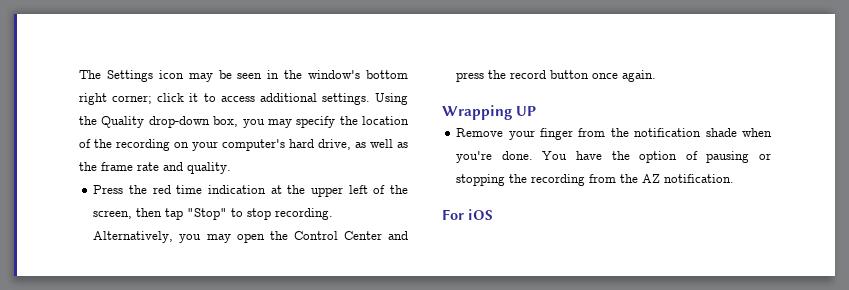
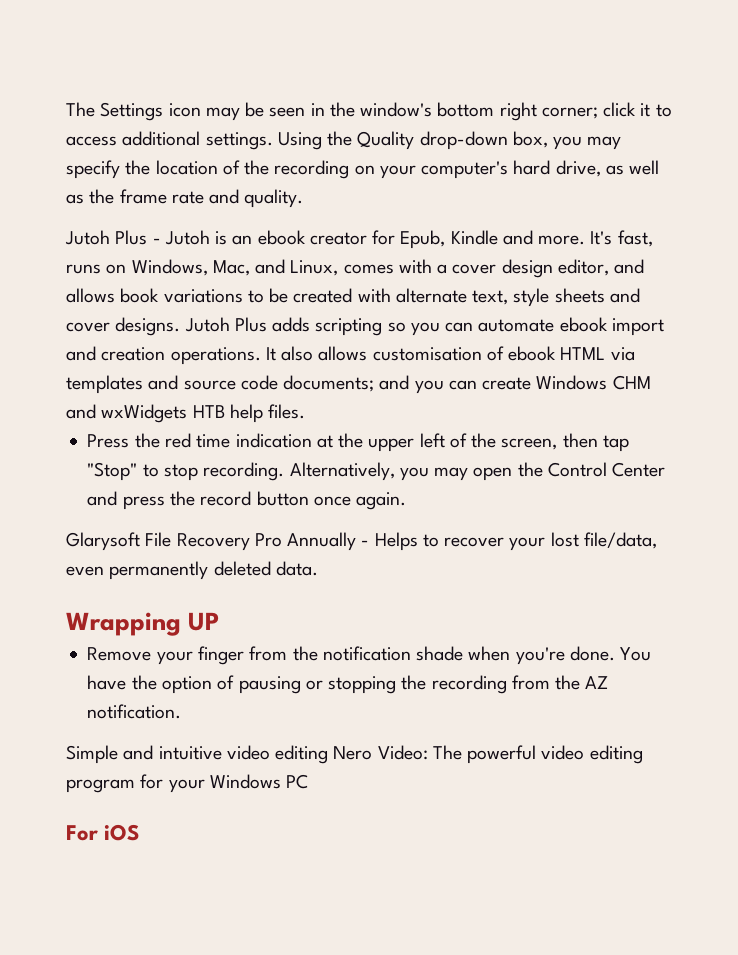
+ Jutoh Plus - Jutoh is an ebook creator for Epub, Kindle and more. It's fast, runs on Windows, Mac, and Linux, comes with a cover design editor, and allows book variations to be created with alternate text, style sheets and cover designs. Jutoh Plus adds scripting so you can automate ebook import and creation operations. It also allows customisation of ebook HTML via templates and source code documents; and you can create Windows CHM and wxWidgets HTB help files.
+ Glarysoft File Recovery Pro Annually - Helps to recover your lost file/data, even permanently deleted data.
+ Simple and intuitive video editing Nero Video: The powerful video editing program for your Windows PC

